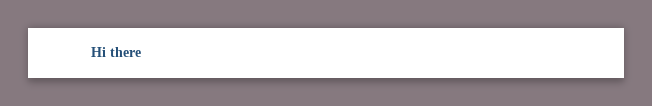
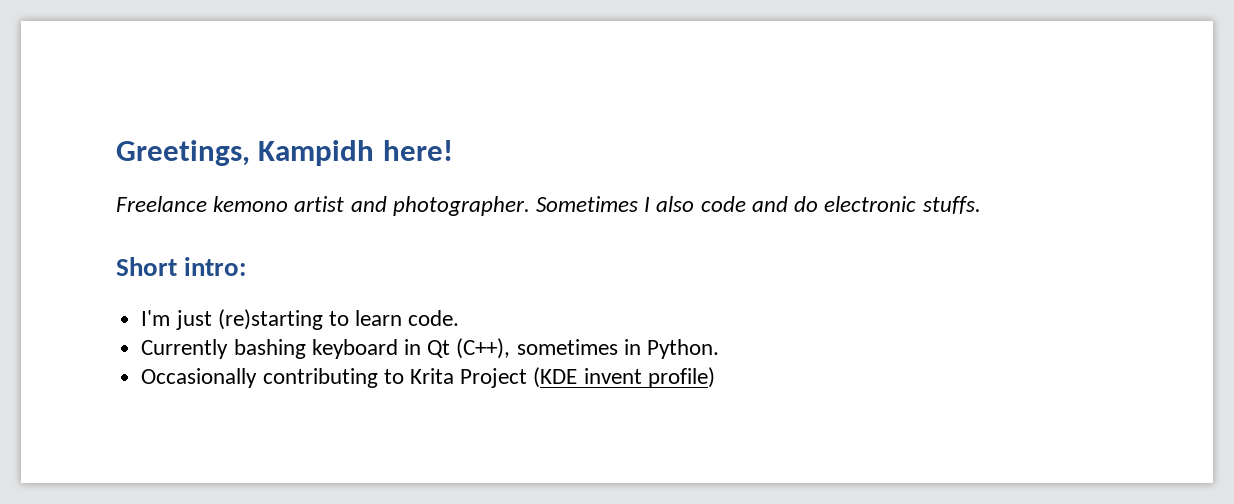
- Hi there
+ Greetings, Kampidh here!
+ Freelance kemono artist and photographer. Sometimes I also code and do electronic stuffs.
+ Short intro:
+ I'm just (re)starting to learn code.
+ Currently bashing keyboard in Qt (C++), sometimes in Python.
+ Occasionally contributing to Krita Project (KDE invent profile)

